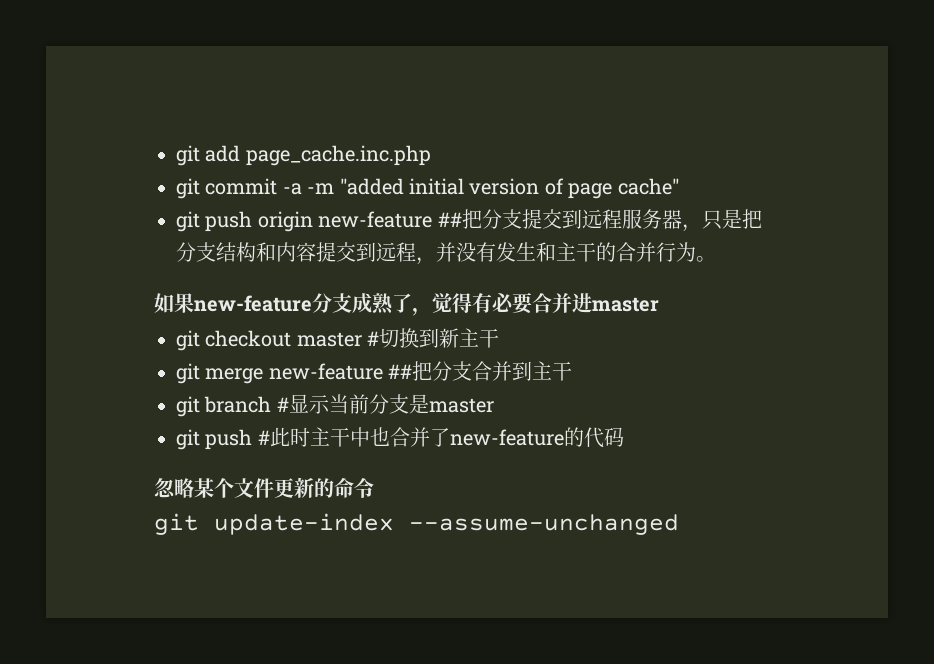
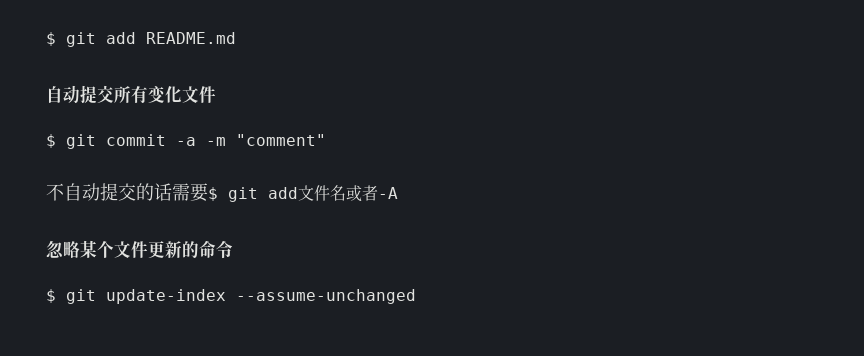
- git add page_cache.inc.php
- git commit -a -m "added initial version of page cache"
- git push origin new-feature ##把分支提交到远程服务器，只是把分支结构和内容提交到远程，并没有发生和主干的合并行为。
- 如果new-feature分支成熟了，觉得有必要合并进master
- git checkout master #切换到新主干
- git merge new-feature ##把分支合并到主干
- git branch #显示当前分支是master
- git push #此时主干中也合并了new-feature的代码
+ $ git add README.md
+ 自动提交所有变化文件
+ $ git commit -a -m "comment"
+ 不自动提交的话需要$ git add文件名或者-A
- git update-index --assume-unchanged
+ $ git update-index --assume-unchanged

